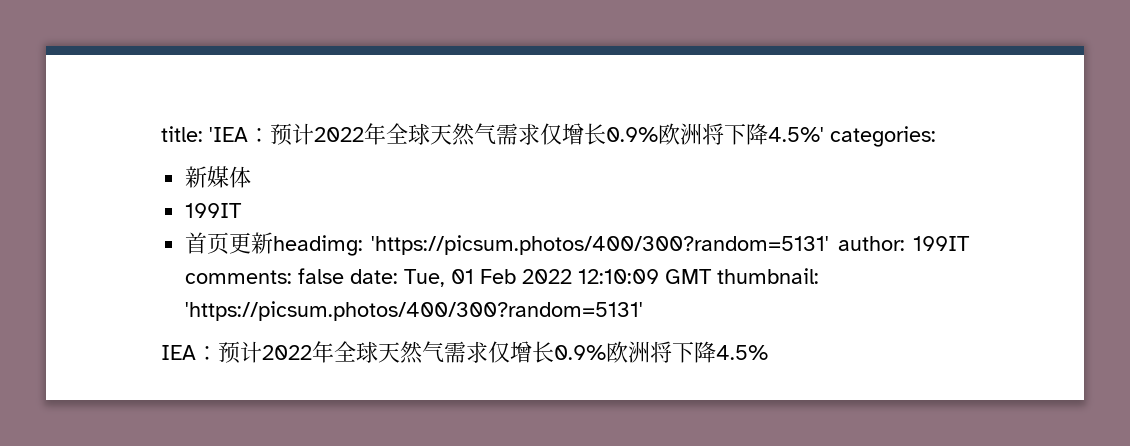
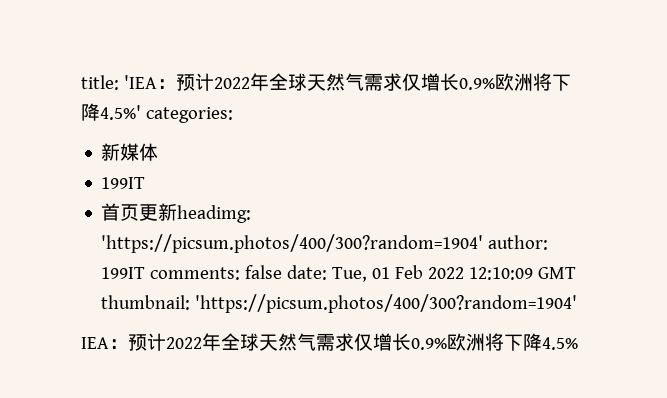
- 首页更新headimg: 'https://picsum.photos/400/300?random=5131' author: 199IT comments: false date: Tue, 01 Feb 2022 12:10:09 GMT thumbnail: 'https://picsum.photos/400/300?random=5131'
+ 首页更新headimg: 'https://picsum.photos/400/300?random=1904' author: 199IT comments: false date: Tue, 01 Feb 2022 12:10:09 GMT thumbnail: 'https://picsum.photos/400/300?random=1904'

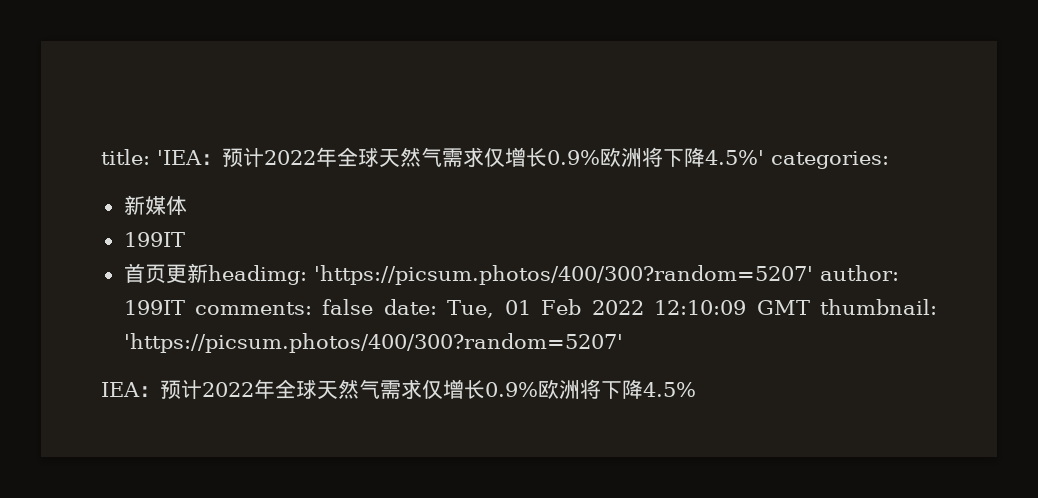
- 首页更新headimg: 'https://picsum.photos/400/300?random=1904' author: 199IT comments: false date: Tue, 01 Feb 2022 12:10:09 GMT thumbnail: 'https://picsum.photos/400/300?random=1904'
+ 首页更新headimg: 'https://picsum.photos/400/300?random=5207' author: 199IT comments: false date: Tue, 01 Feb 2022 12:10:09 GMT thumbnail: 'https://picsum.photos/400/300?random=5207'

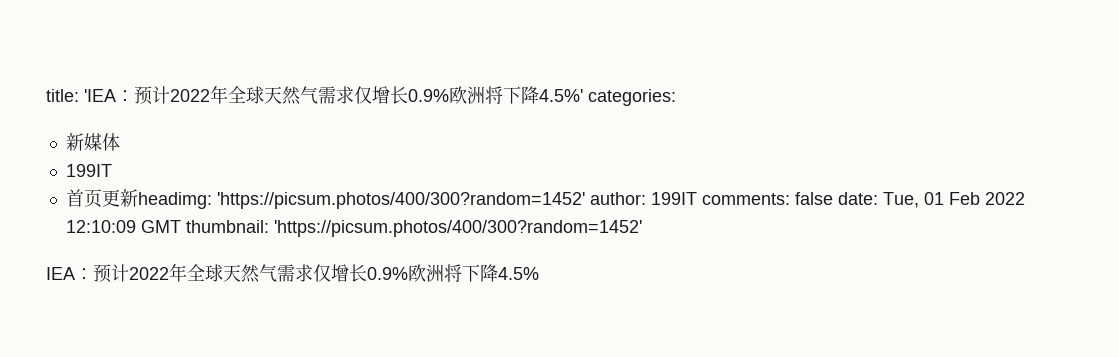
- 首页更新headimg: 'https://picsum.photos/400/300?random=5207' author: 199IT comments: false date: Tue, 01 Feb 2022 12:10:09 GMT thumbnail: 'https://picsum.photos/400/300?random=5207'
+ 首页更新headimg: 'https://picsum.photos/400/300?random=1452' author: 199IT comments: false date: Tue, 01 Feb 2022 12:10:09 GMT thumbnail: 'https://picsum.photos/400/300?random=1452'

